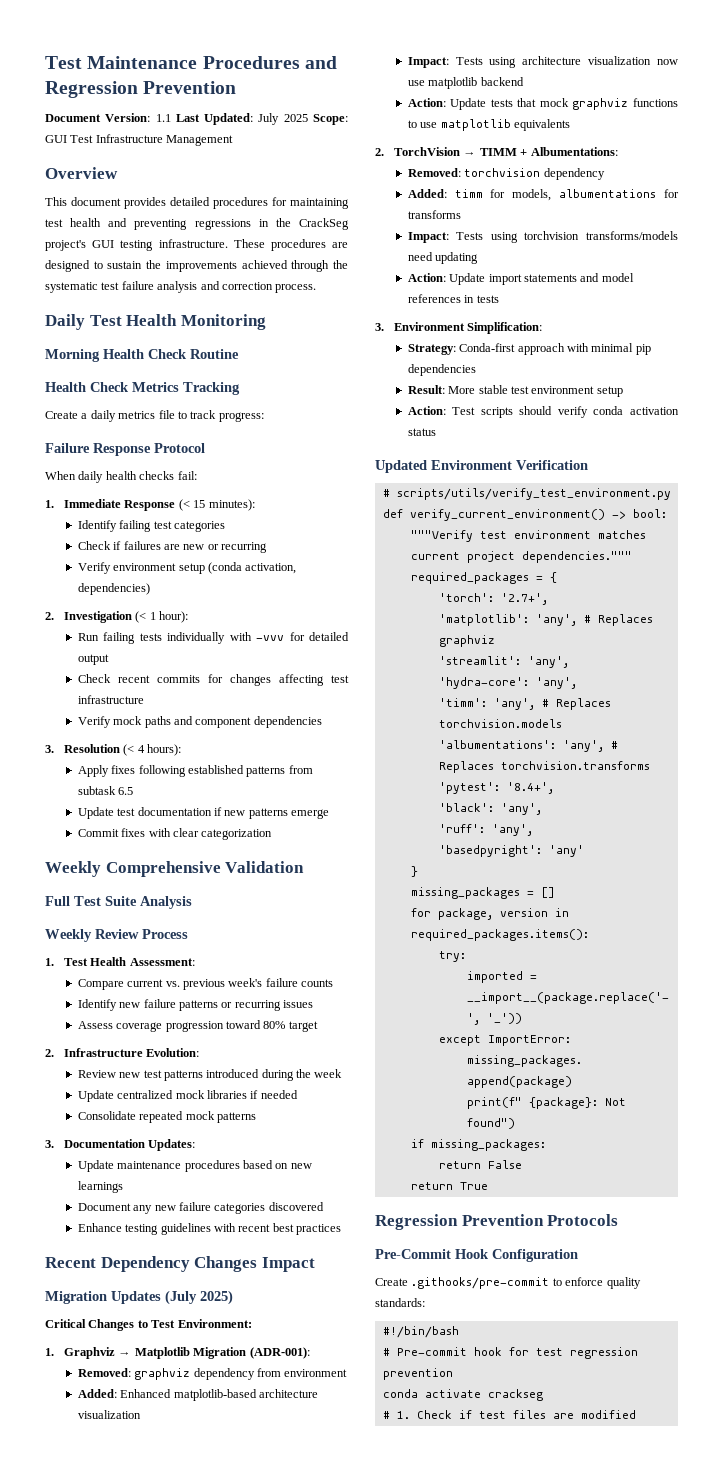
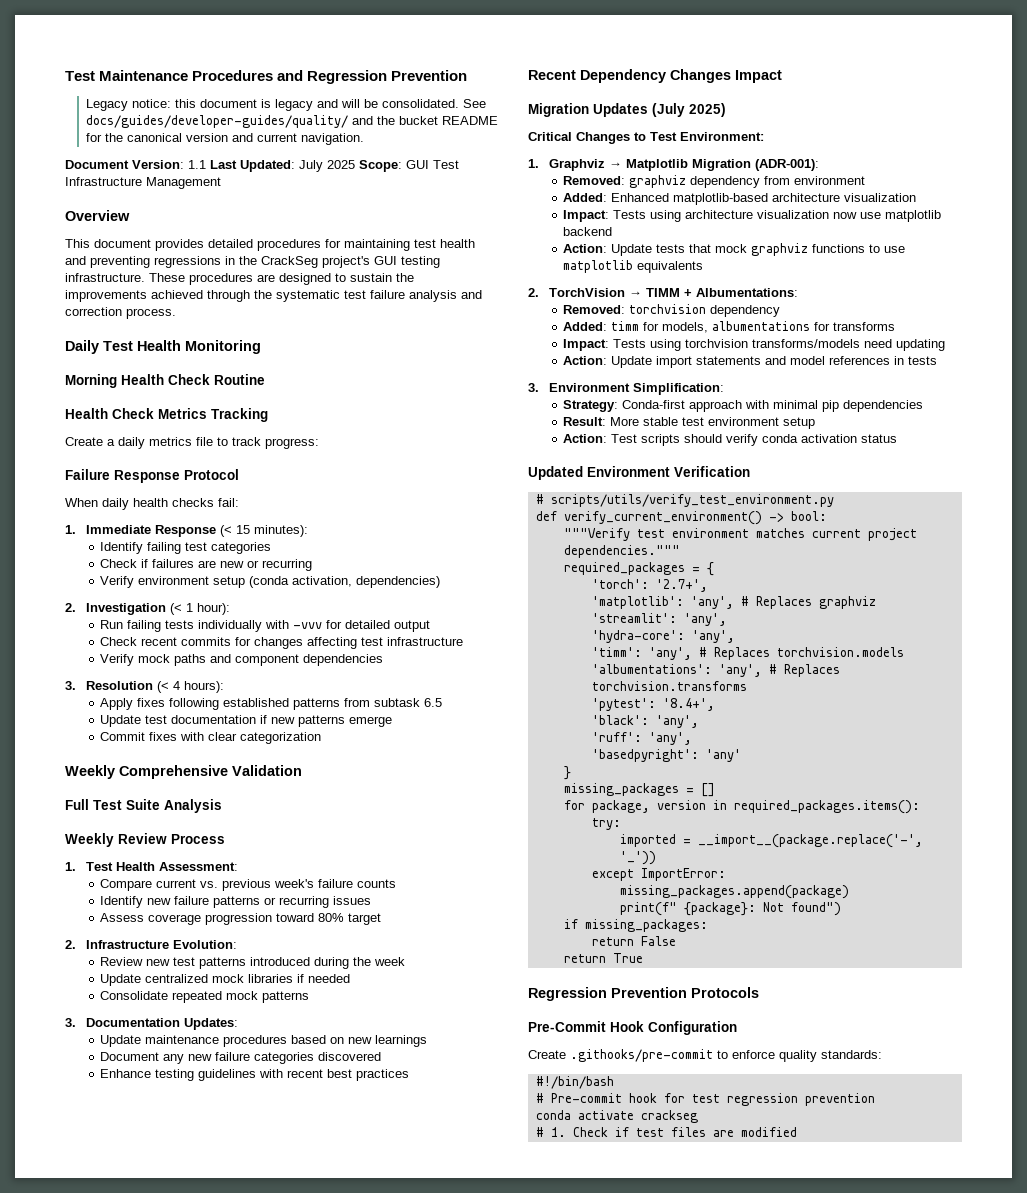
+ Legacy notice: this document is legacy and will be consolidated. See docs/guides/developer-guides/quality/ and the bucket README for the canonical version and current navigation.

